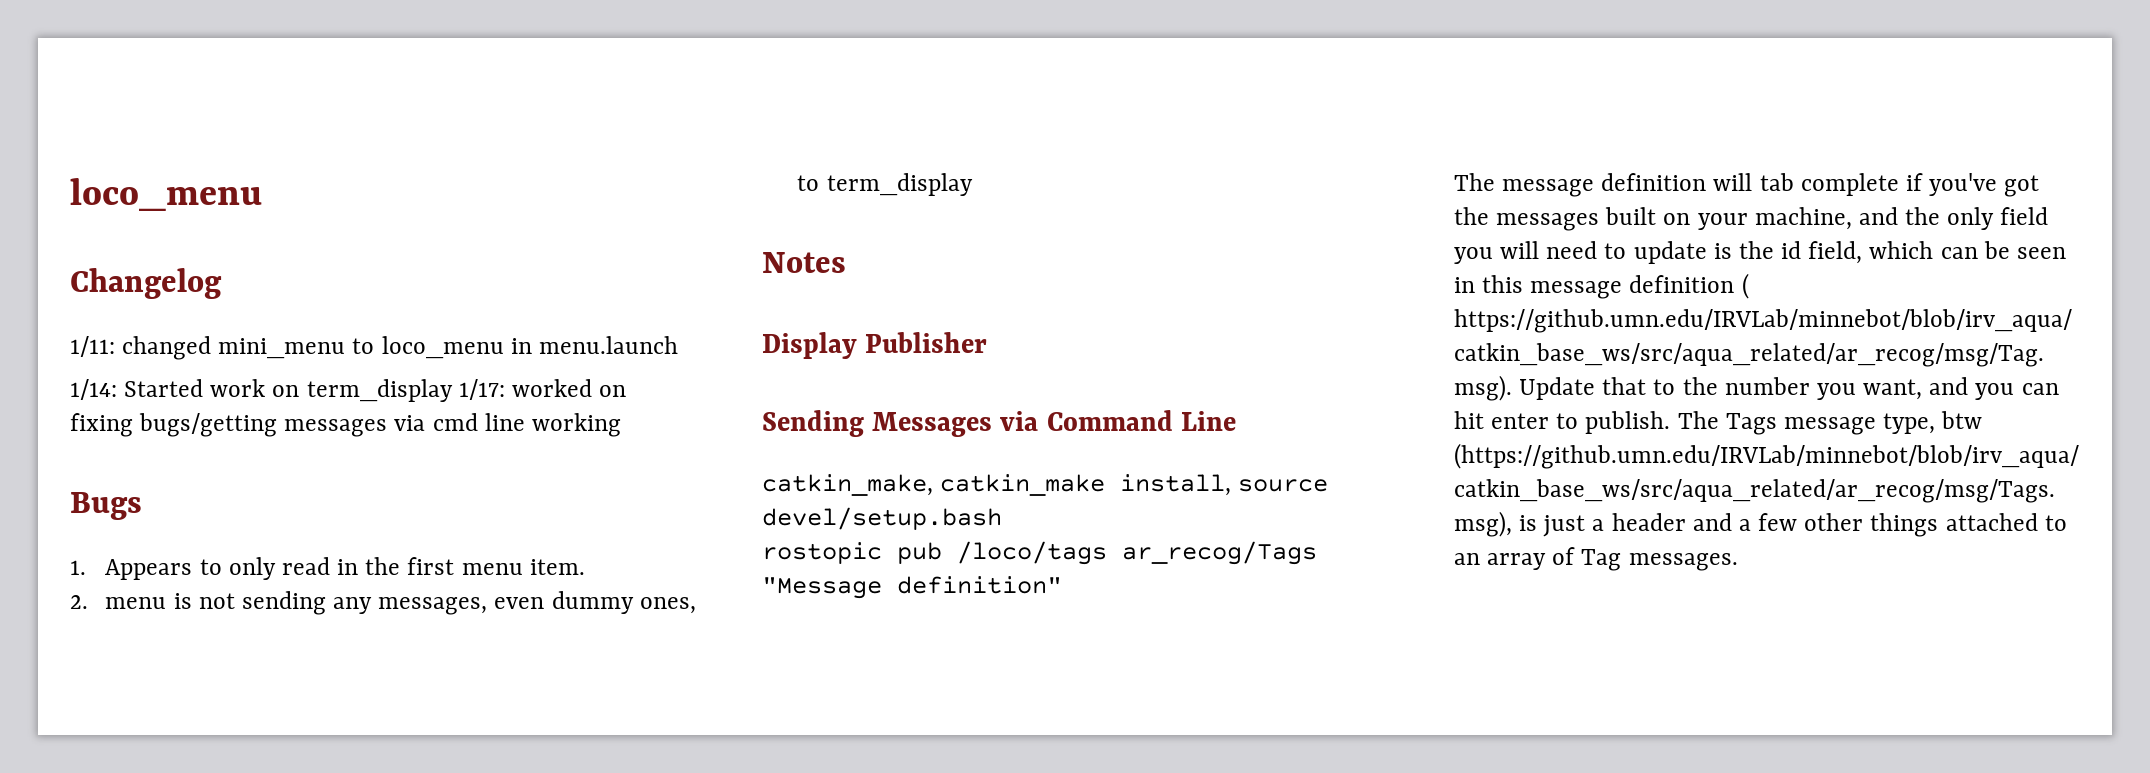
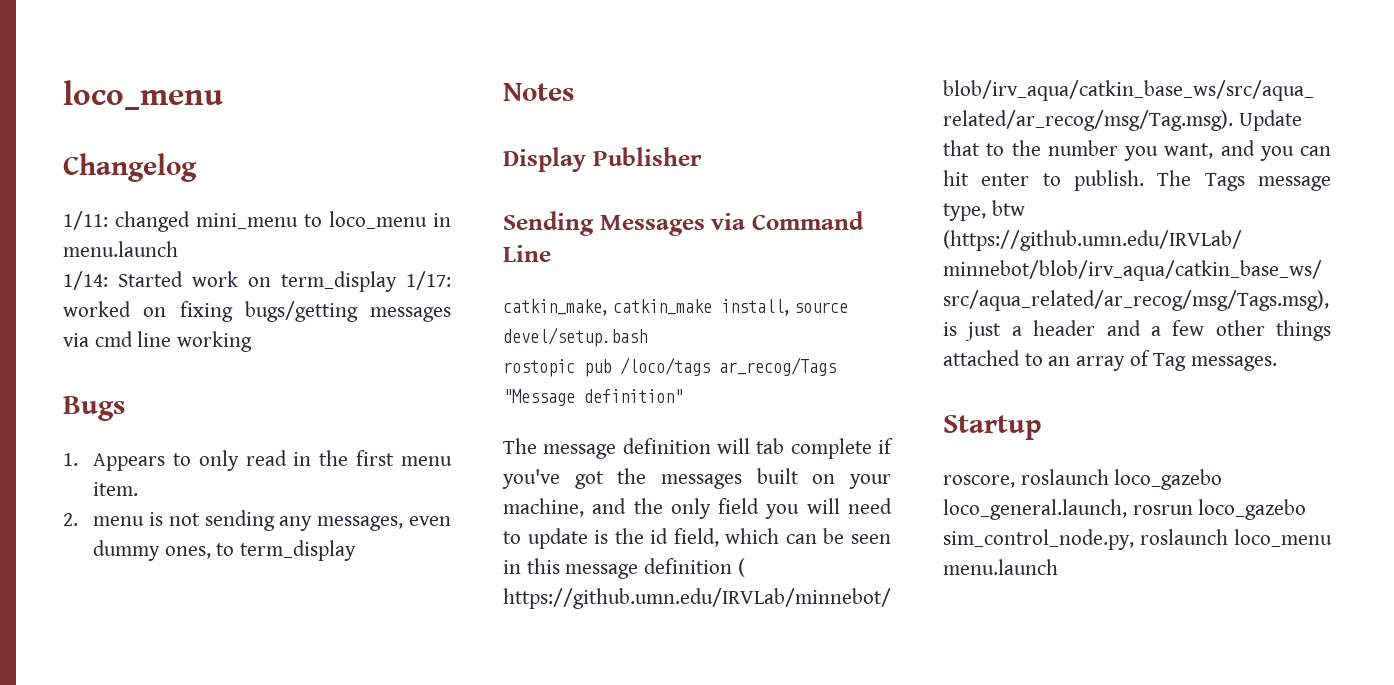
+ Startup
+ roscore, roslaunch loco_gazebo loco_general.launch, rosrun loco_gazebo sim_control_node.py, roslaunch loco_menu menu.launch

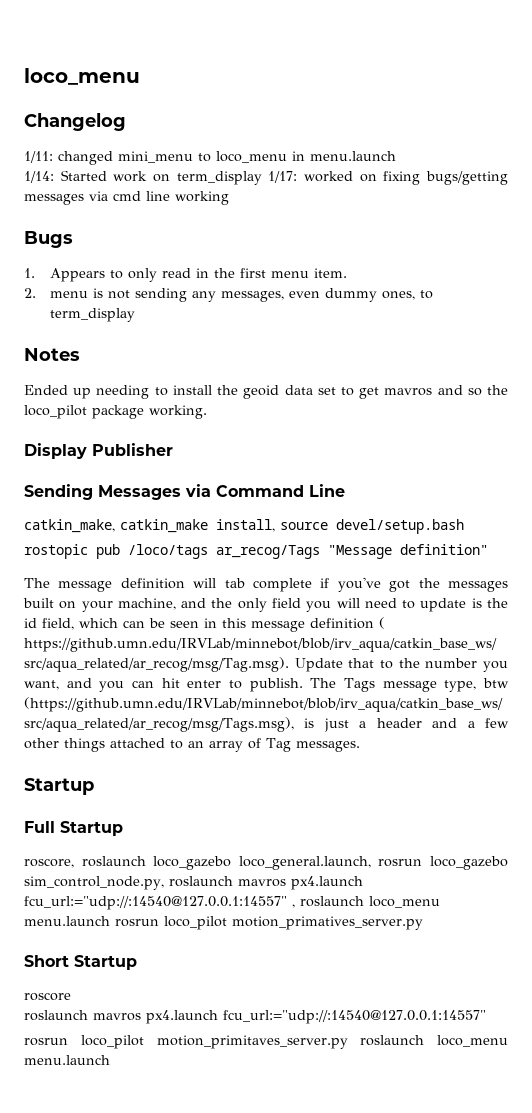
+ Ended up needing to install the geoid data set to get mavros and so the loco_pilot package working.
+ Full Startup
- roscore, roslaunch loco_gazebo loco_general.launch, rosrun loco_gazebo sim_control_node.py, roslaunch loco_menu menu.launch
+ roscore, roslaunch loco_gazebo loco_general.launch, rosrun loco_gazebo sim_control_node.py, roslaunch mavros px4.launch fcu_url:="udp://:14540@127.0.0.1:14557" , roslaunch loco_menu menu.launch rosrun loco_pilot motion_primatives_server.py
+ Short Startup
+ roscore
+ roslaunch mavros px4.launch fcu_url:="udp://:14540@127.0.0.1:14557"
+ rosrun loco_pilot motion_primitaves_server.py roslaunch loco_menu menu.launch

